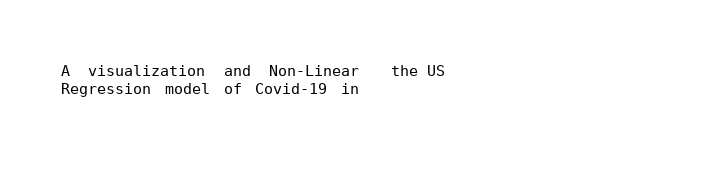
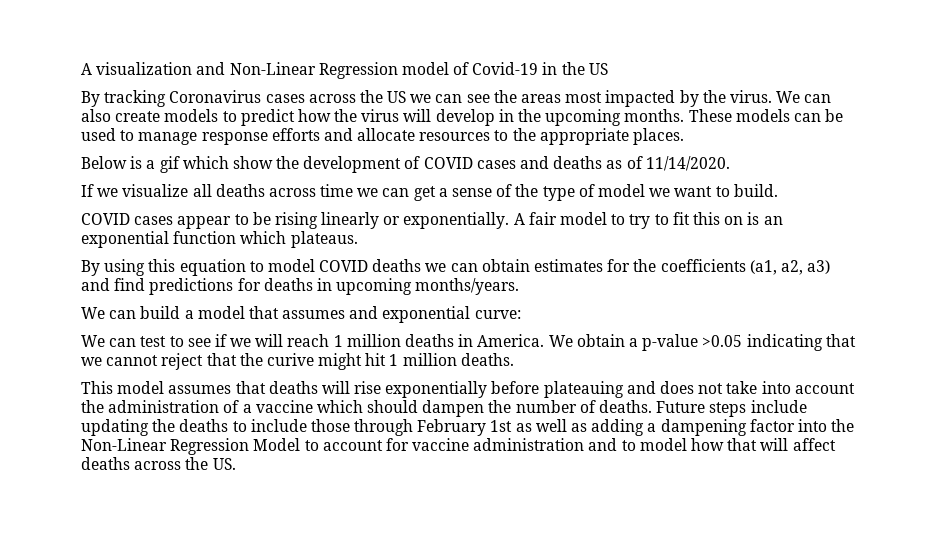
+ By tracking Coronavirus cases across the US we can see the areas most impacted by the virus. We can also create models to predict how the virus will develop in the upcoming months. These models can be used to manage response efforts and allocate resources to the appropriate places.
+ Below is a gif which show the development of COVID cases and deaths as of 11/14/2020.
+ If we visualize all deaths across time we can get a sense of the type of model we want to build.
+ COVID cases appear to be rising linearly or exponentially. A fair model to try to fit this on is an exponential function which plateaus.
+ By using this equation to model COVID deaths we can obtain estimates for the coefficients (a1, a2, a3) and find predictions for deaths in upcoming months/years.
+ We can build a model that assumes and exponential curve:
+ We can test to see if we will reach 1 million deaths in America. We obtain a p-value >0.05 indicating that we cannot reject that the curive might hit 1 million deaths.
+ This model assumes that deaths will rise exponentially before plateauing and does not take into account the administration of a vaccine which should dampen the number of deaths. Future steps include updating the deaths to include those through February 1st as well as adding a dampening factor into the Non-Linear Regression Model to account for vaccine administration and to model how that will affect deaths across the US.

